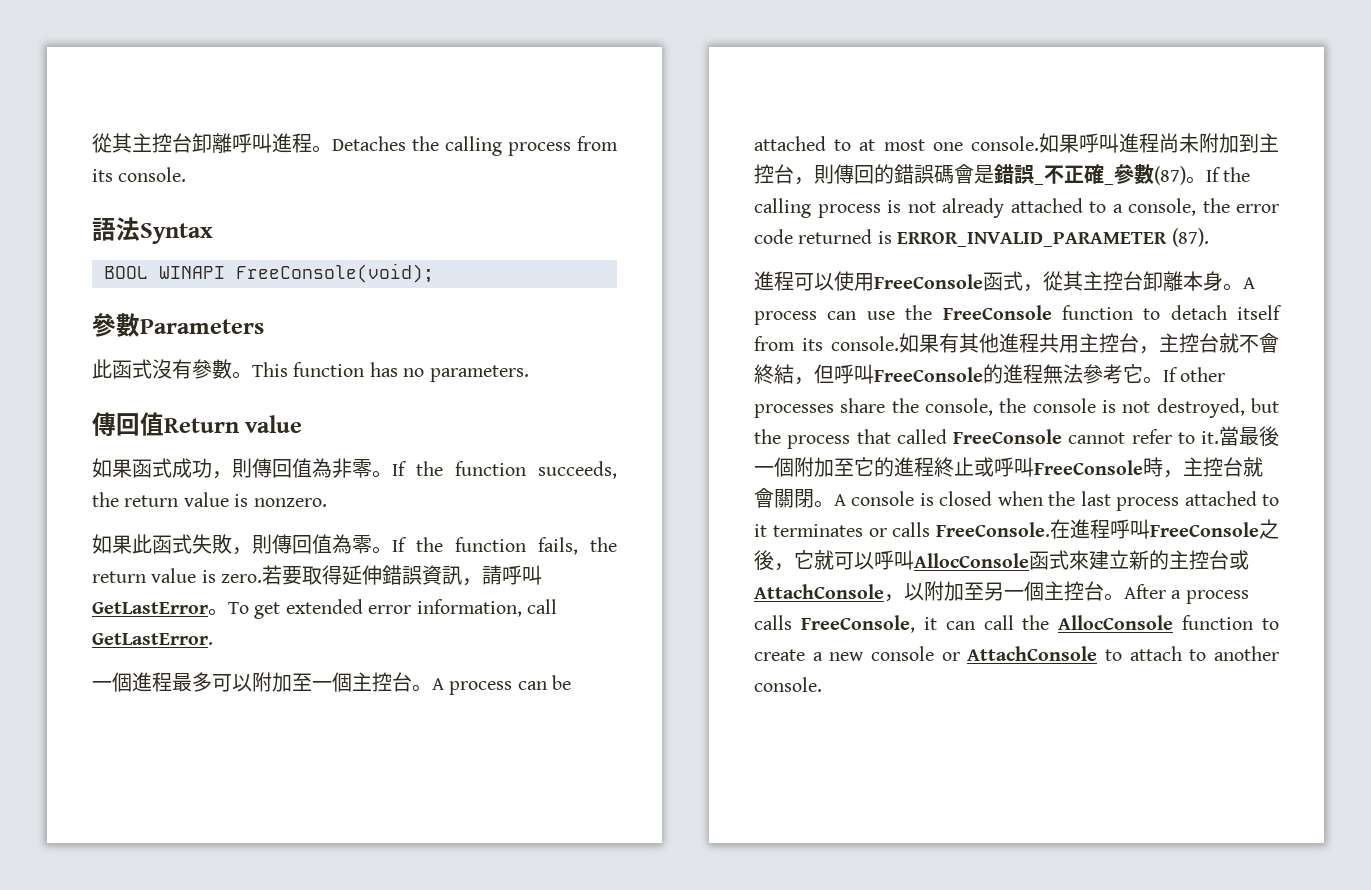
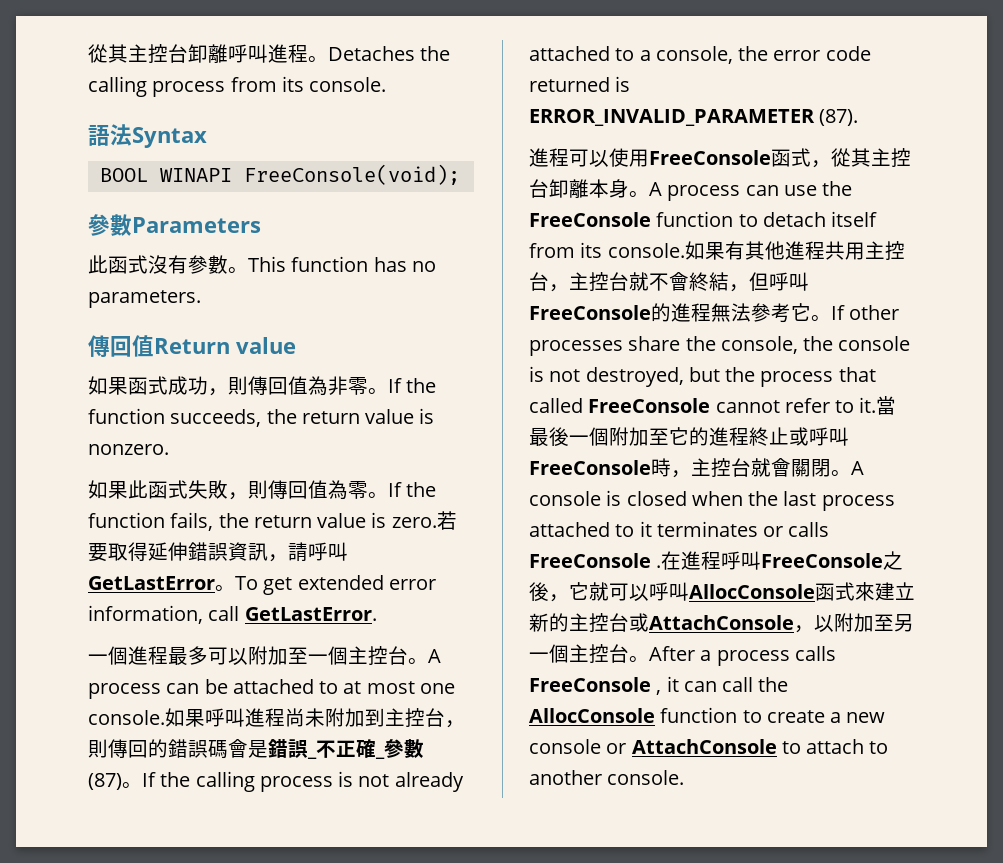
- A console is closed when the last process attached to it terminates or calls FreeConsole.
+ A console is closed when the last process attached to it terminates or calls FreeConsole .
- After a process calls FreeConsole, it can call the AllocConsole function to create a new console or AttachConsole to attach to another console.
+ After a process calls FreeConsole , it can call the AllocConsole function to create a new console or AttachConsole to attach to another console.

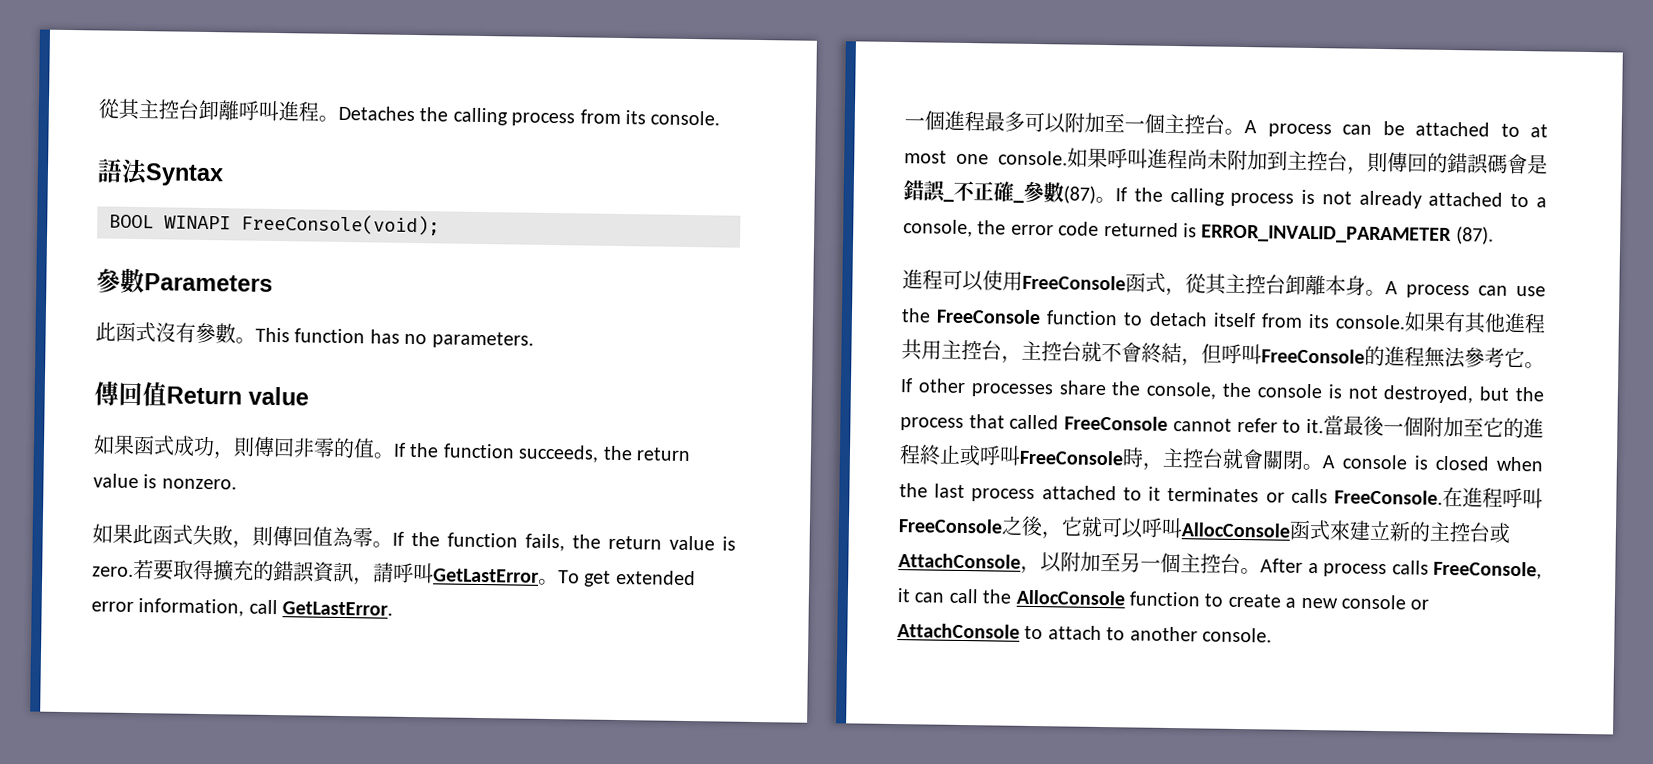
- 如果函式成功，則傳回值為非零。
+ 如果函式成功，則傳回非零的值。
- 若要取得延伸錯誤資訊，請呼叫GetLastError。
+ 若要取得擴充的錯誤資訊，請呼叫GetLastError。
- A console is closed when the last process attached to it terminates or calls FreeConsole .
+ A console is closed when the last process attached to it terminates or calls FreeConsole.
- After a process calls FreeConsole , it can call the AllocConsole function to create a new console or AttachConsole to attach to another console.
+ After a process calls FreeConsole, it can call the AllocConsole function to create a new console or AttachConsole to attach to another console.

